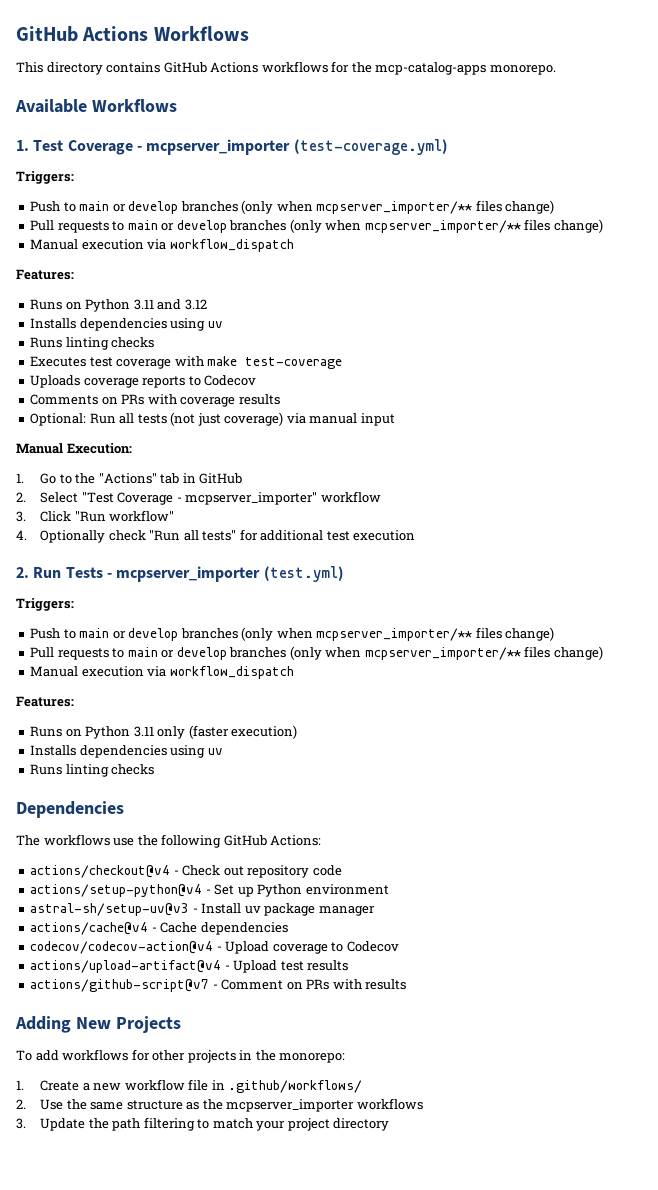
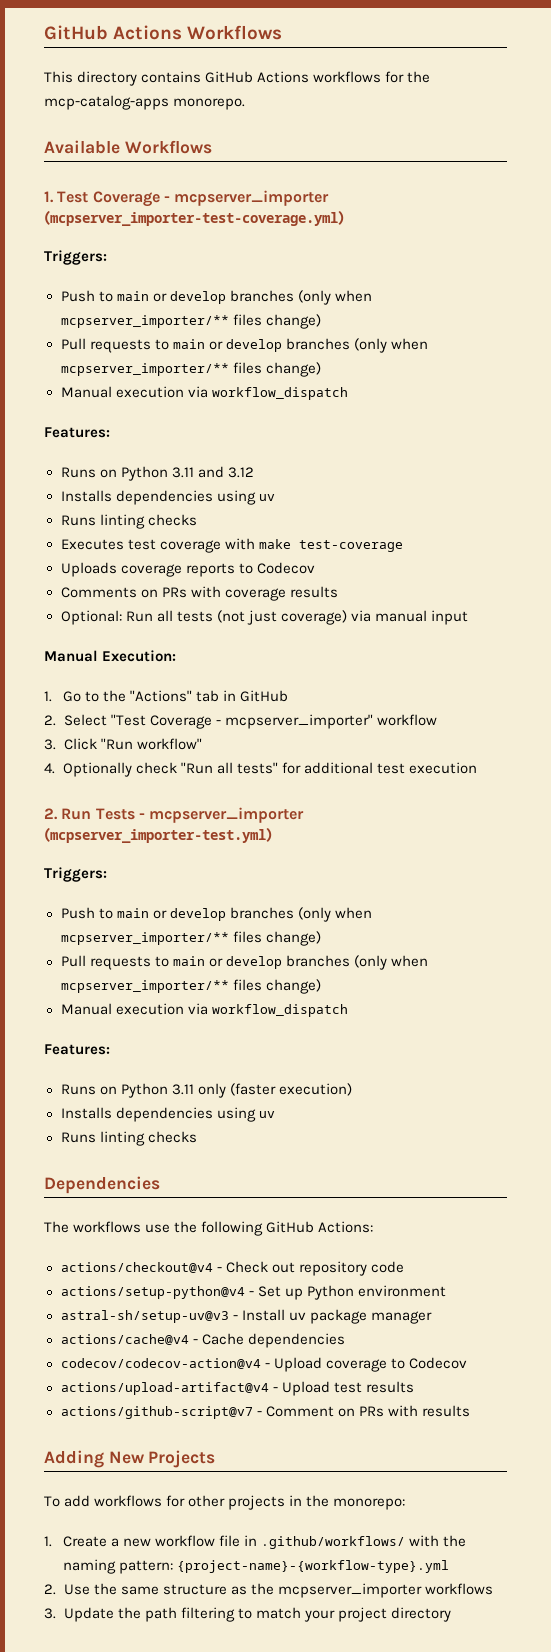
- 1. Test Coverage - mcpserver_importer (test-coverage.yml)
+ 1. Test Coverage - mcpserver_importer (mcpserver_importer-test-coverage.yml)
- 2. Run Tests - mcpserver_importer (test.yml)
+ 2. Run Tests - mcpserver_importer (mcpserver_importer-test.yml)
- 1. Create a new workflow file in .github/workflows/
+ 1. Create a new workflow file in .github/workflows/ with the naming pattern: {project-name}-{workflow-type}.yml

